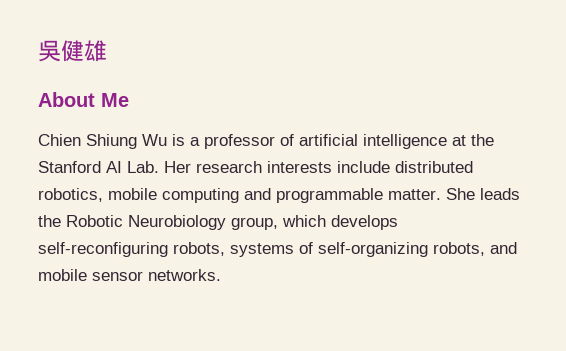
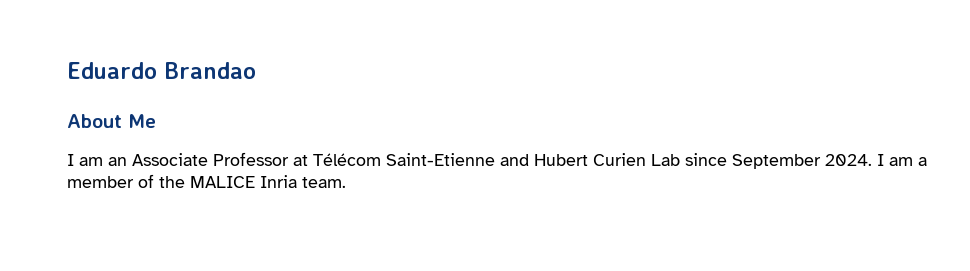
- 吳健雄
+ Eduardo Brandao
- Chien Shiung Wu is a professor of artificial intelligence at the Stanford AI Lab. Her research interests include distributed robotics, mobile computing and programmable matter. She leads the Robotic Neurobiology group, which develops self-reconfiguring robots, systems of self-organizing robots, and mobile sensor networks.
+ I am an Associate Professor at Télécom Saint-Etienne and Hubert Curien Lab since September 2024. I am a member of the MALICE Inria team.

